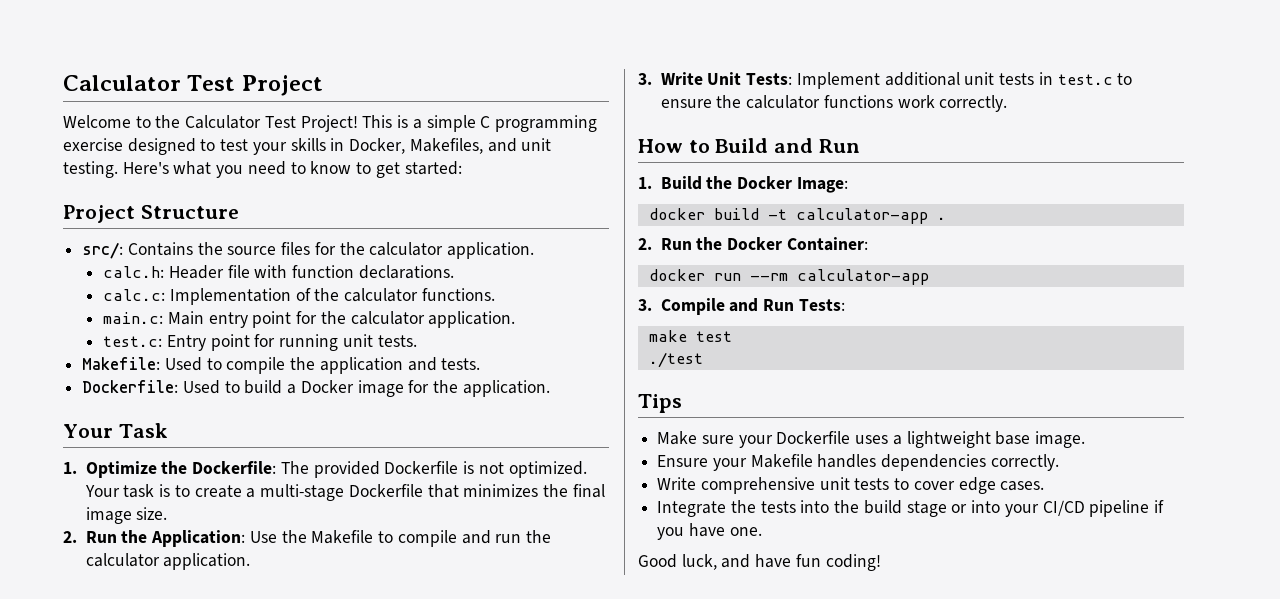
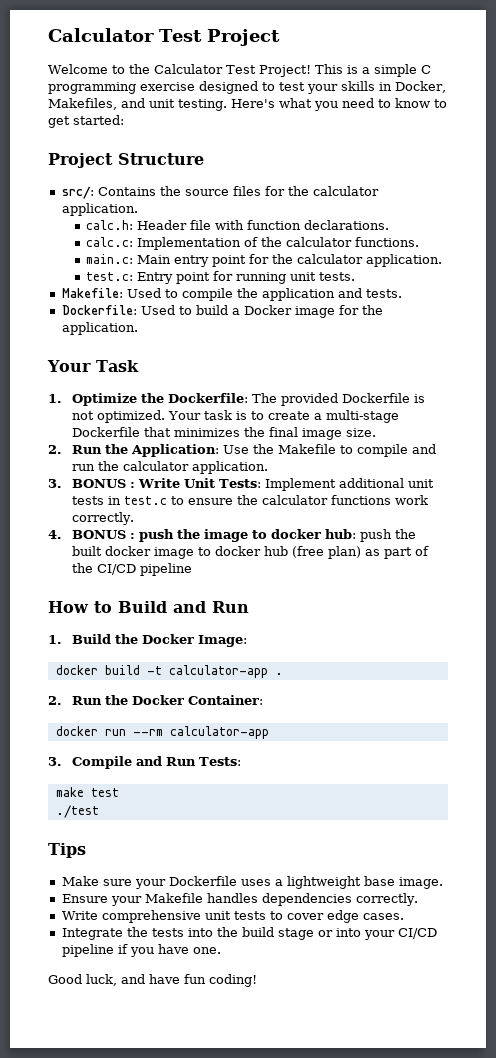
- 3. Write Unit Tests: Implement additional unit tests in test.c to ensure the calculator functions work correctly.
+ 3. BONUS : Write Unit Tests: Implement additional unit tests in test.c to ensure the calculator functions work correctly.
+ 4. BONUS : push the image to docker hub: push the built docker image to docker hub (free plan) as part of the CI/CD pipeline

